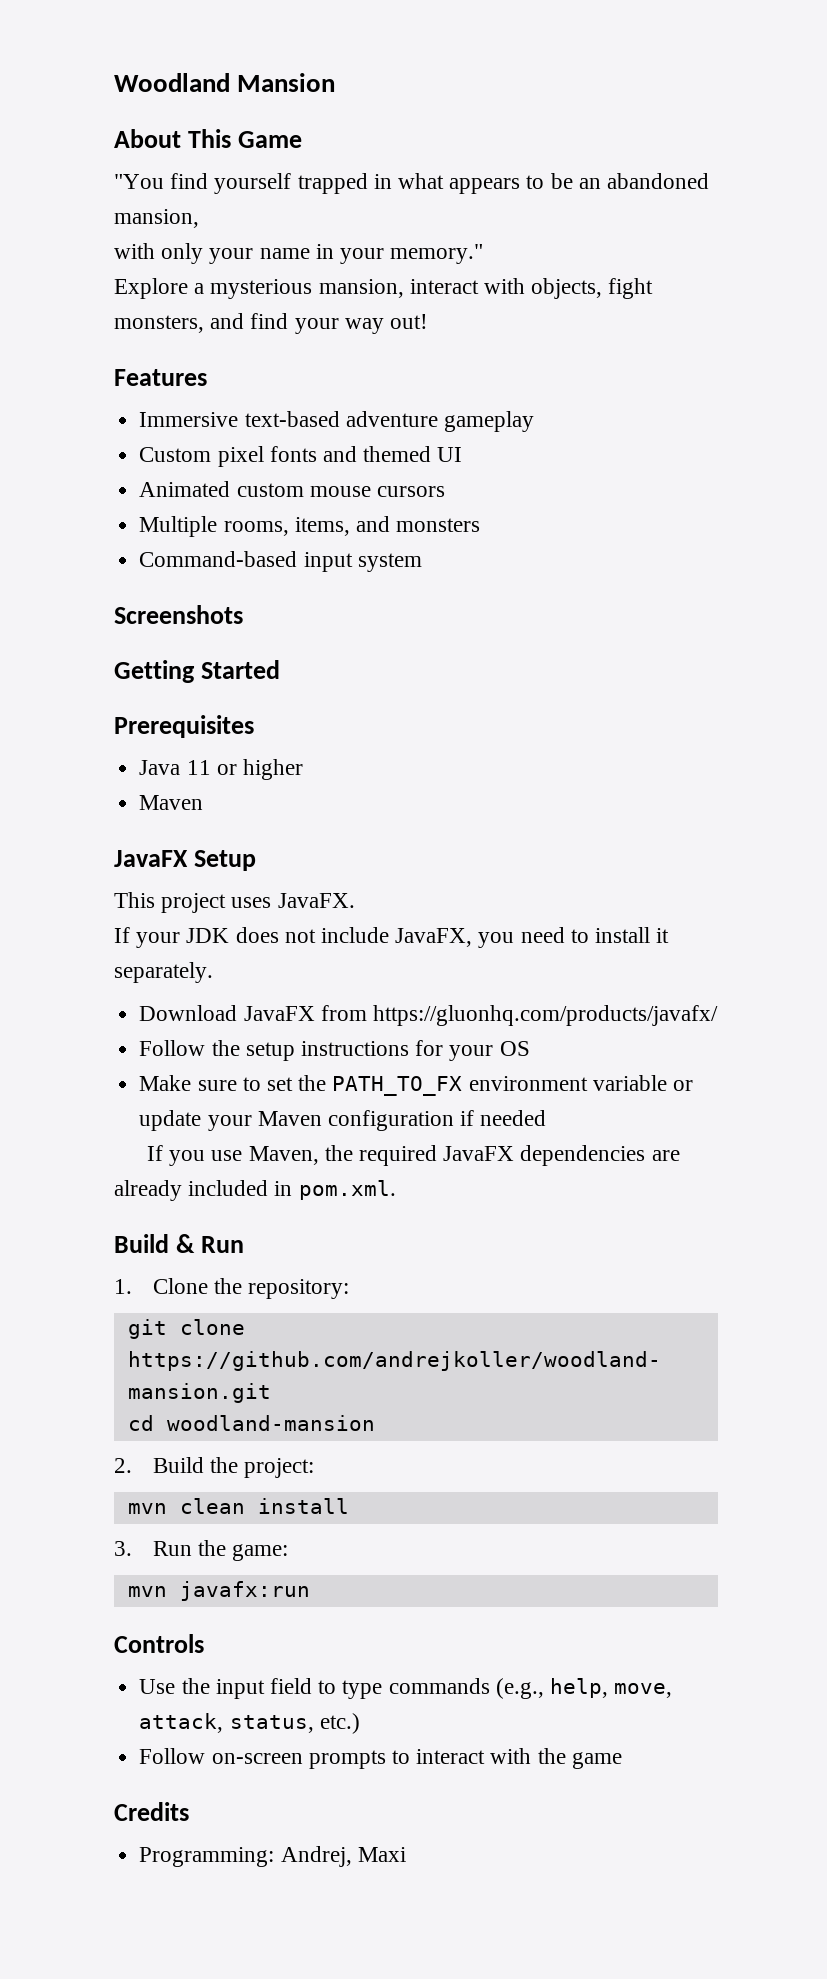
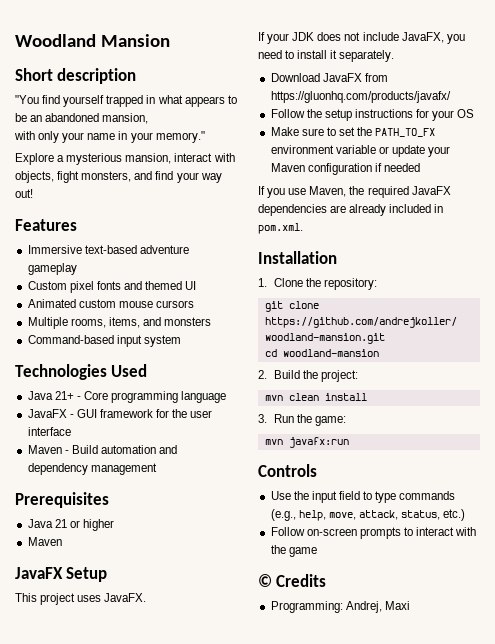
- About This Game
+ Short description
- Screenshots
- Getting Started
+ Technologies Used
+ Java 21+ - Core programming language
+ JavaFX - GUI framework for the user interface
+ Maven - Build automation and dependency management
- Java 11 or higher
+ Java 21 or higher
- Build & Run
+ Installation
- Credits
+ © Credits

